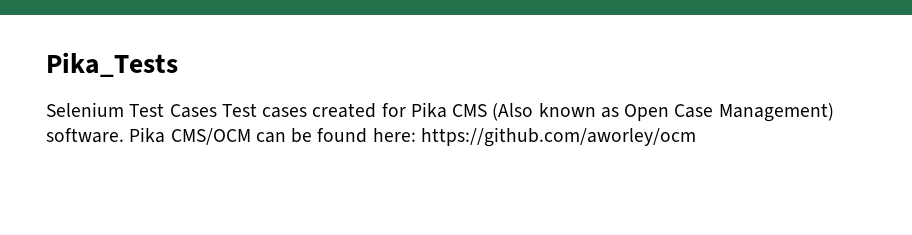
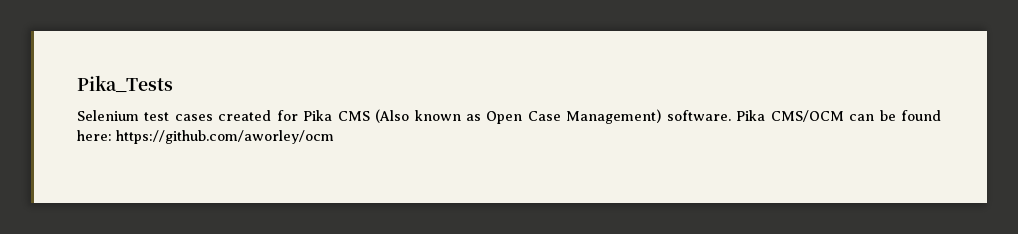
- Selenium Test Cases Test cases created for Pika CMS (Also known as Open Case Management) software.
+ Selenium test cases created for Pika CMS (Also known as Open Case Management) software.

